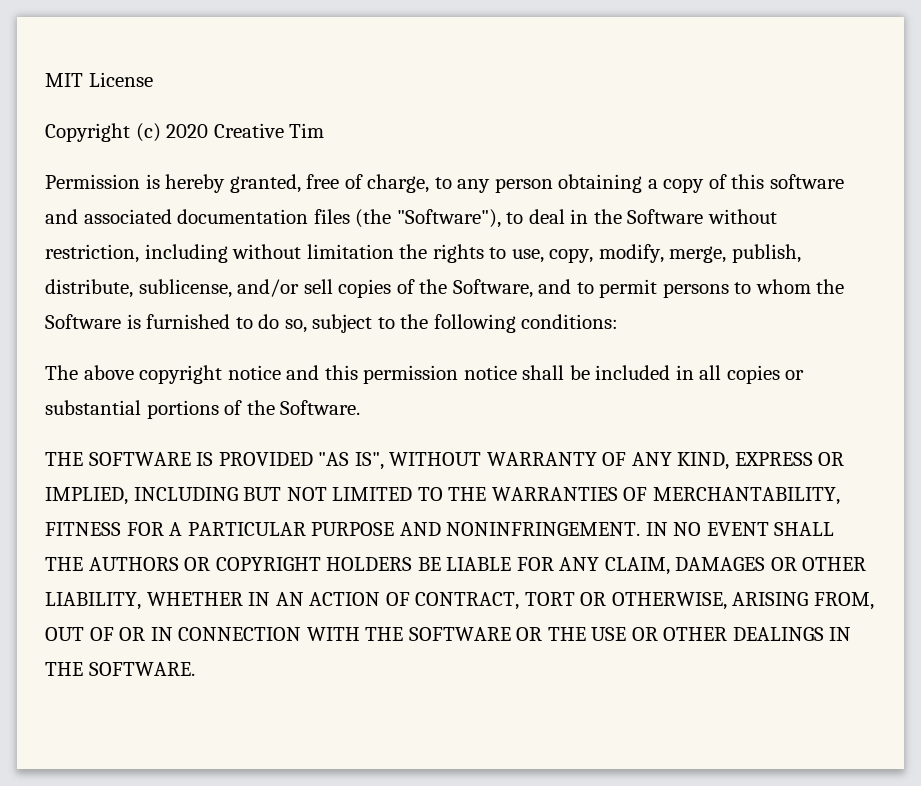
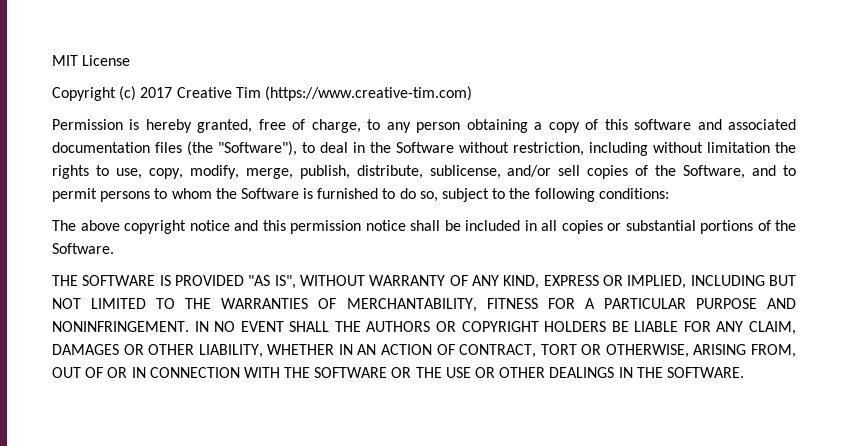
- Copyright (c) 2020 Creative Tim
+ Copyright (c) 2017 Creative Tim (https://www.creative-tim.com)

